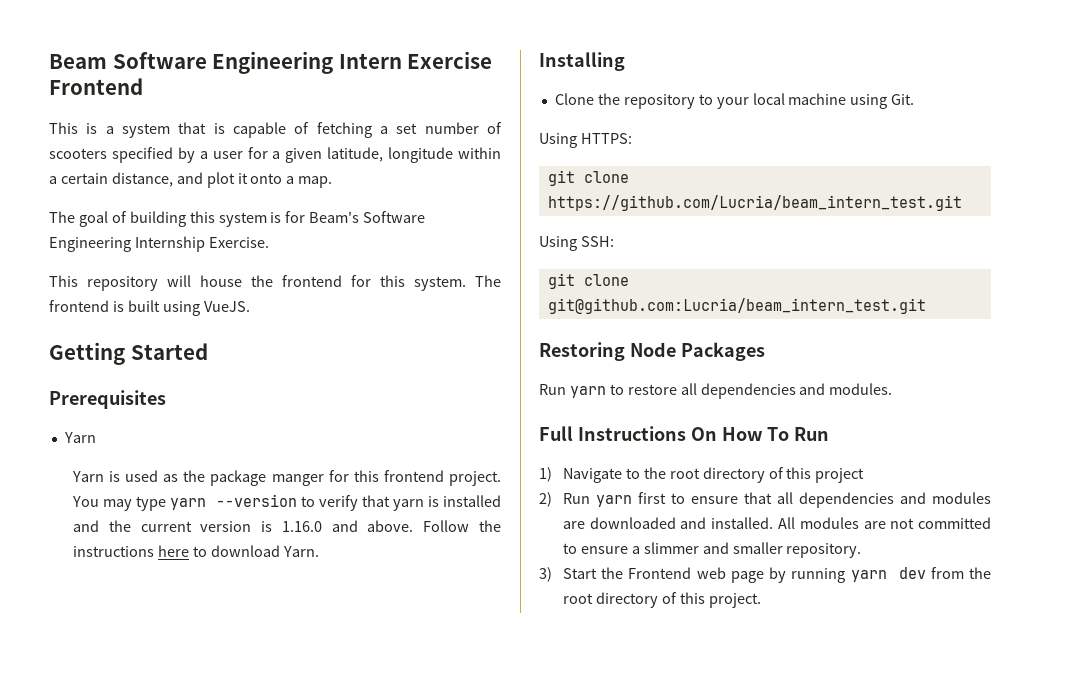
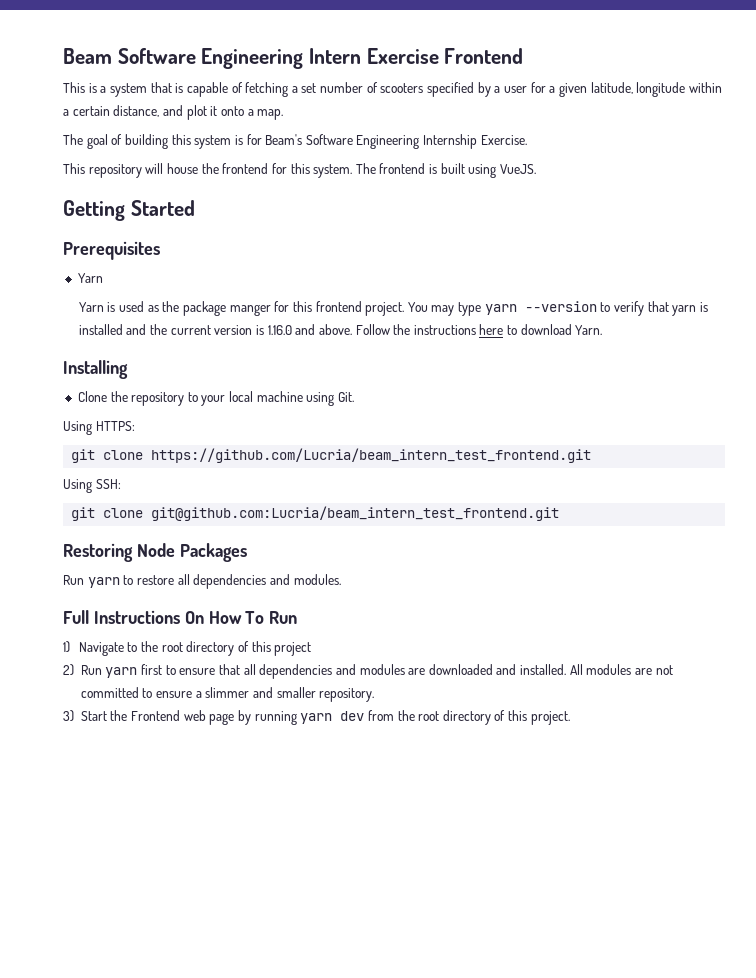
- git clone https://github.com/Lucria/beam_intern_test.git
+ git clone https://github.com/Lucria/beam_intern_test_frontend.git
- git clone git@github.com:Lucria/beam_intern_test.git
+ git clone git@github.com:Lucria/beam_intern_test_frontend.git

